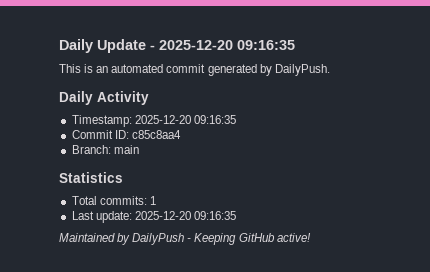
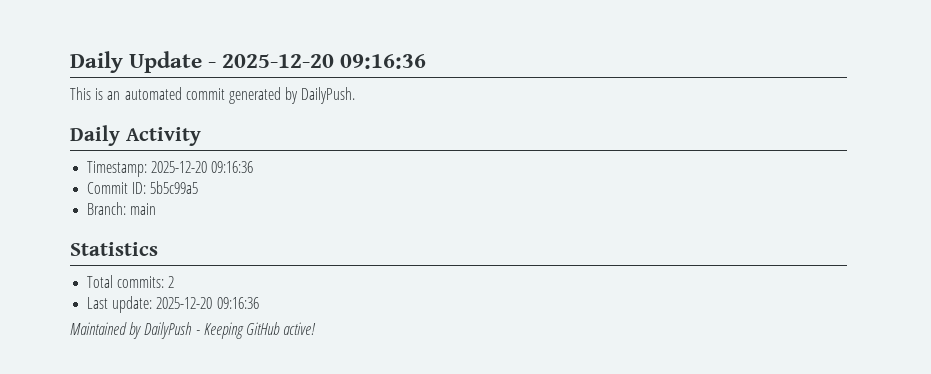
- Daily Update - 2025-12-20 09:16:35
+ Daily Update - 2025-12-20 09:16:36
- Timestamp: 2025-12-20 09:16:35
+ Timestamp: 2025-12-20 09:16:36
- Commit ID: c85c8aa4
+ Commit ID: 5b5c99a5
- Total commits: 1
+ Total commits: 2
- Last update: 2025-12-20 09:16:35
+ Last update: 2025-12-20 09:16:36

